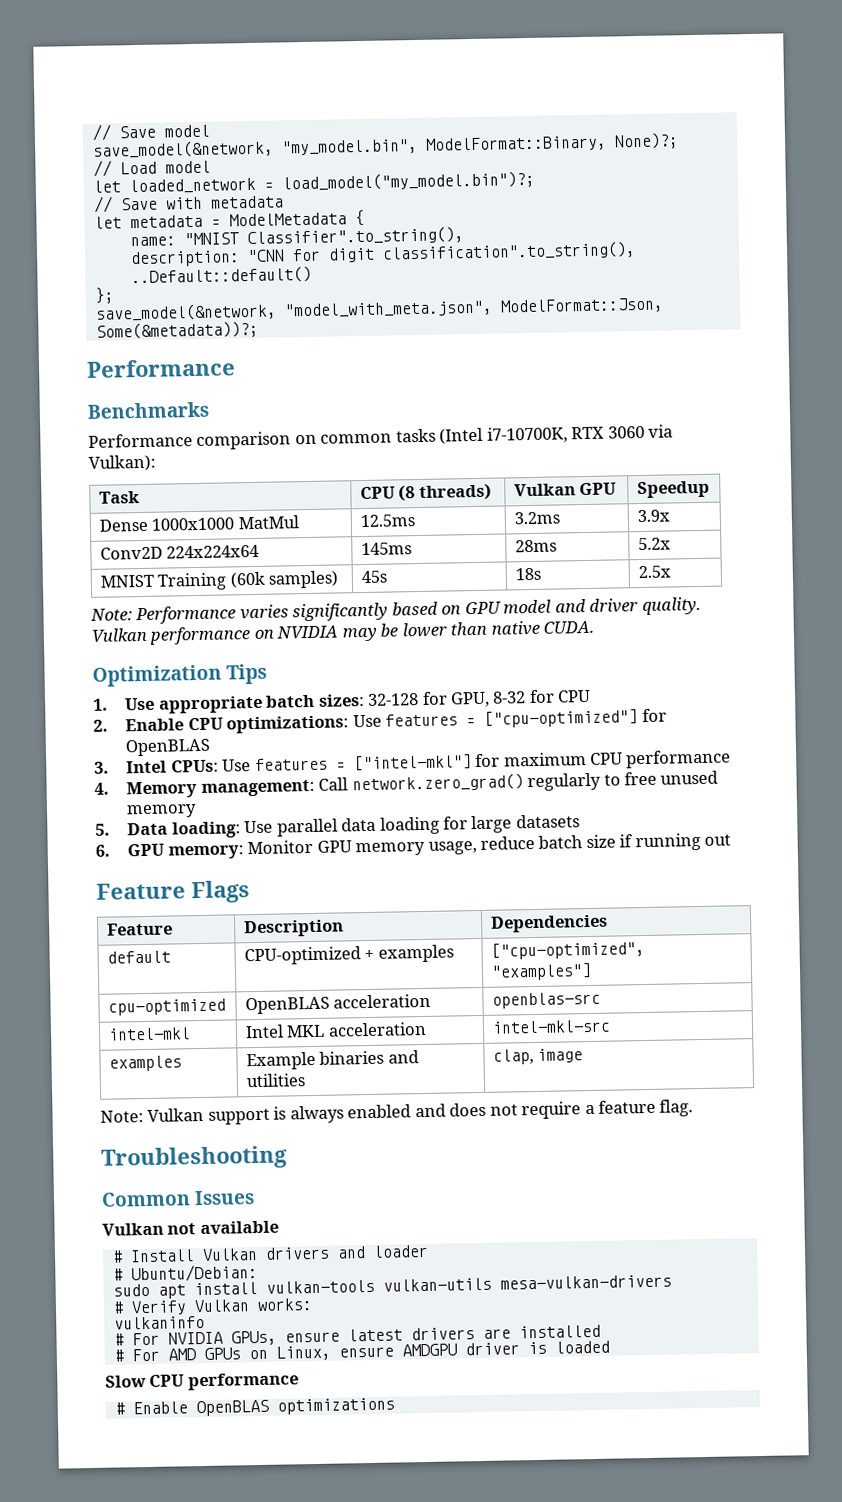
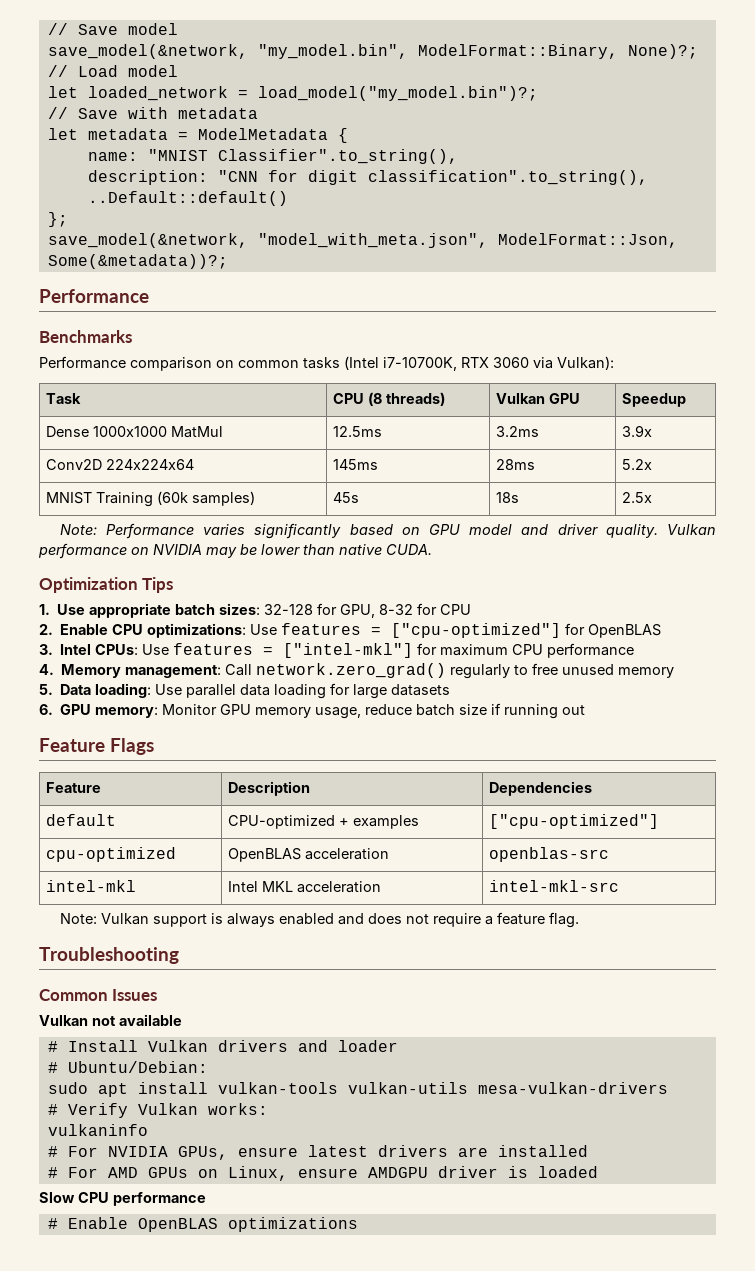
- default | CPU-optimized + examples | ["cpu-optimized", "examples"]
+ default | CPU-optimized + examples | ["cpu-optimized"]
- examples | Example binaries and utilities | clap, image

